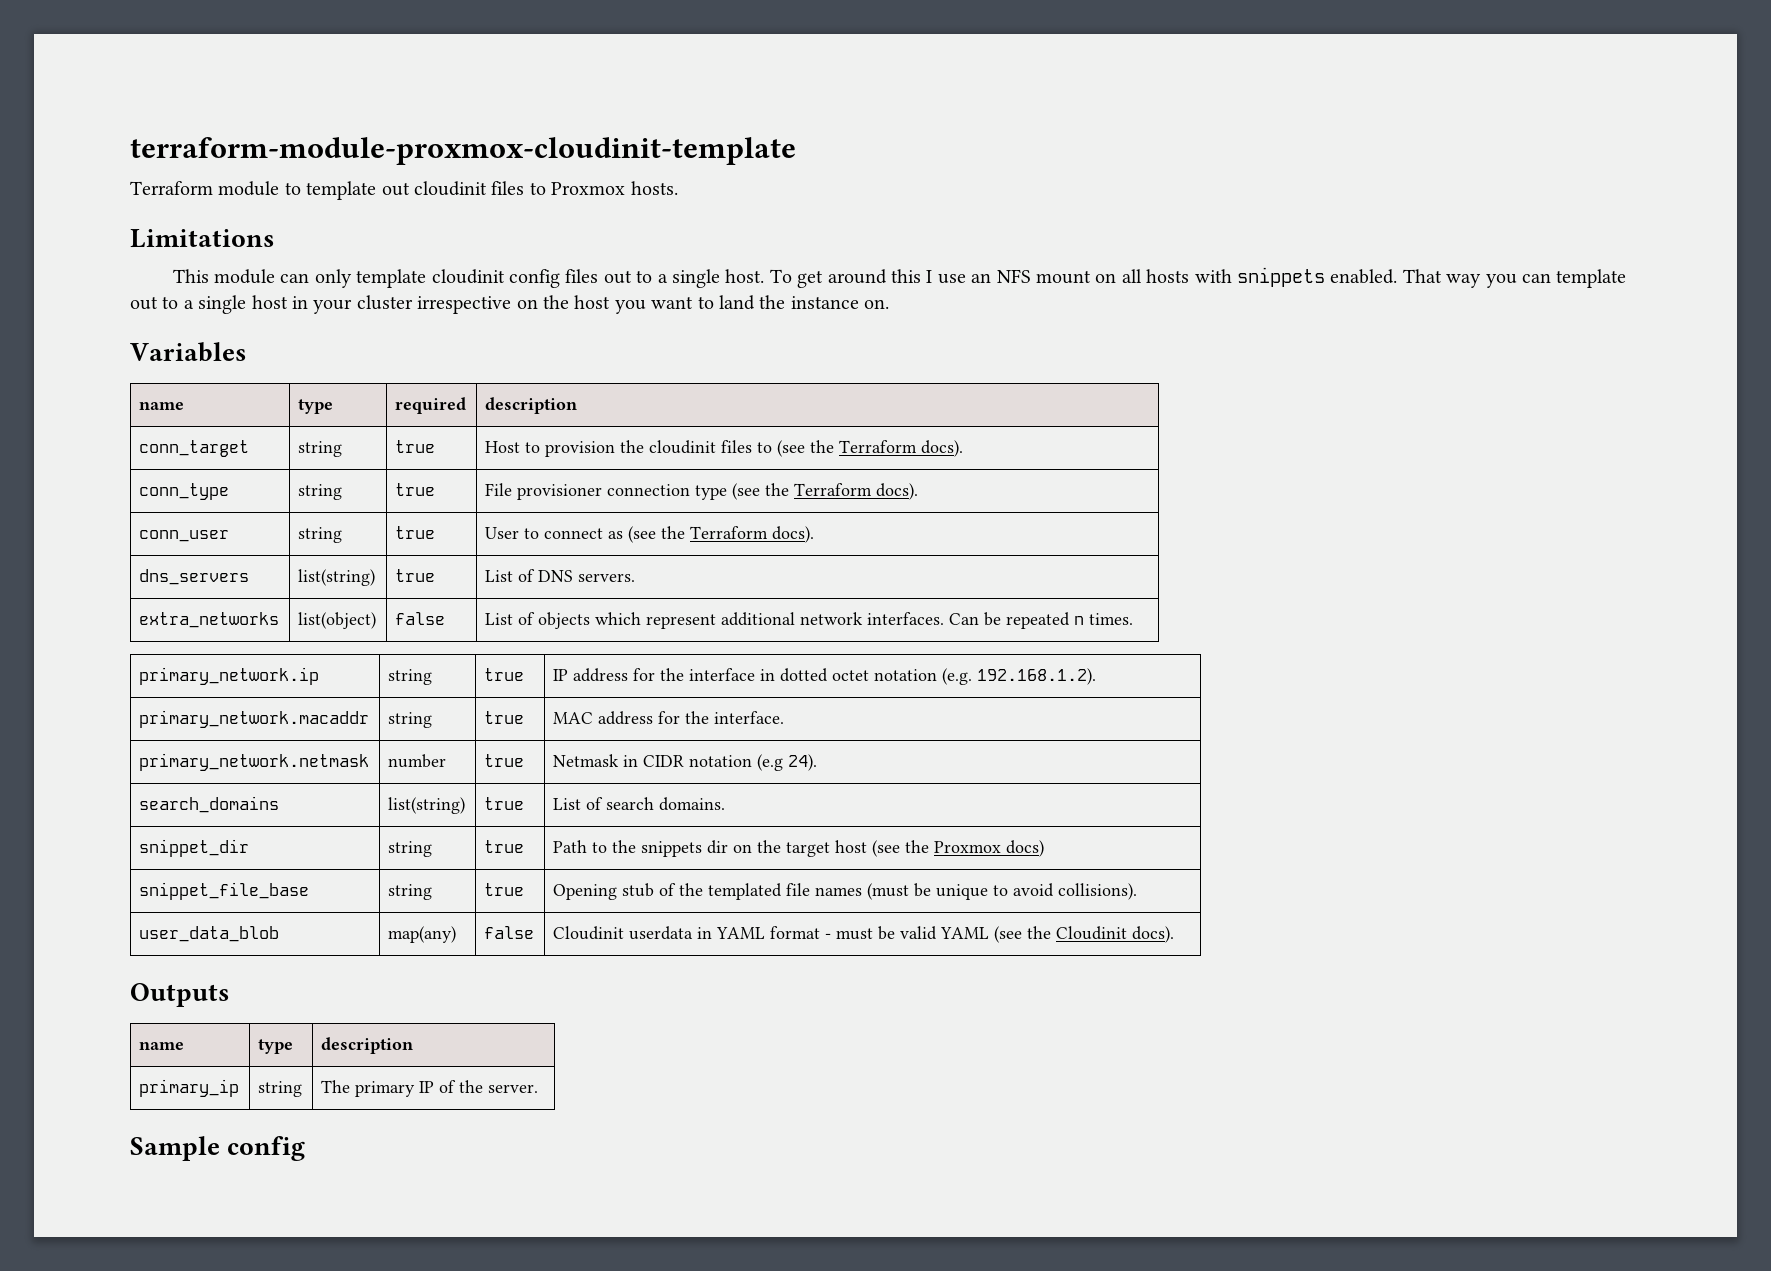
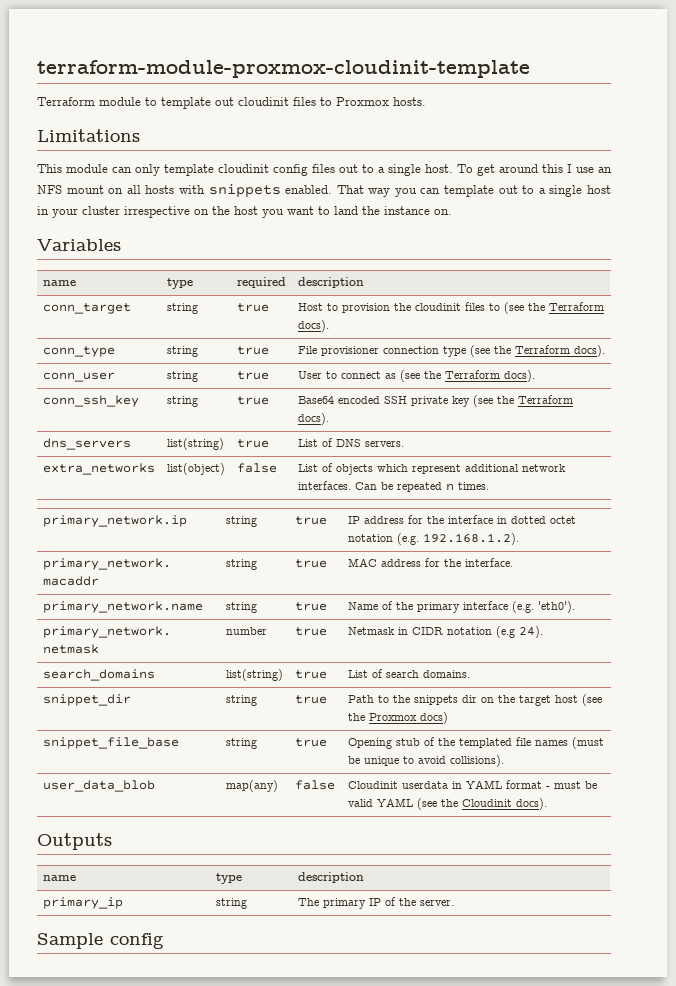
+ conn_ssh_key | string | true | Base64 encoded SSH private key (see the Terraform docs).
+ primary_network.name | string | true | Name of the primary interface (e.g. 'eth0').

